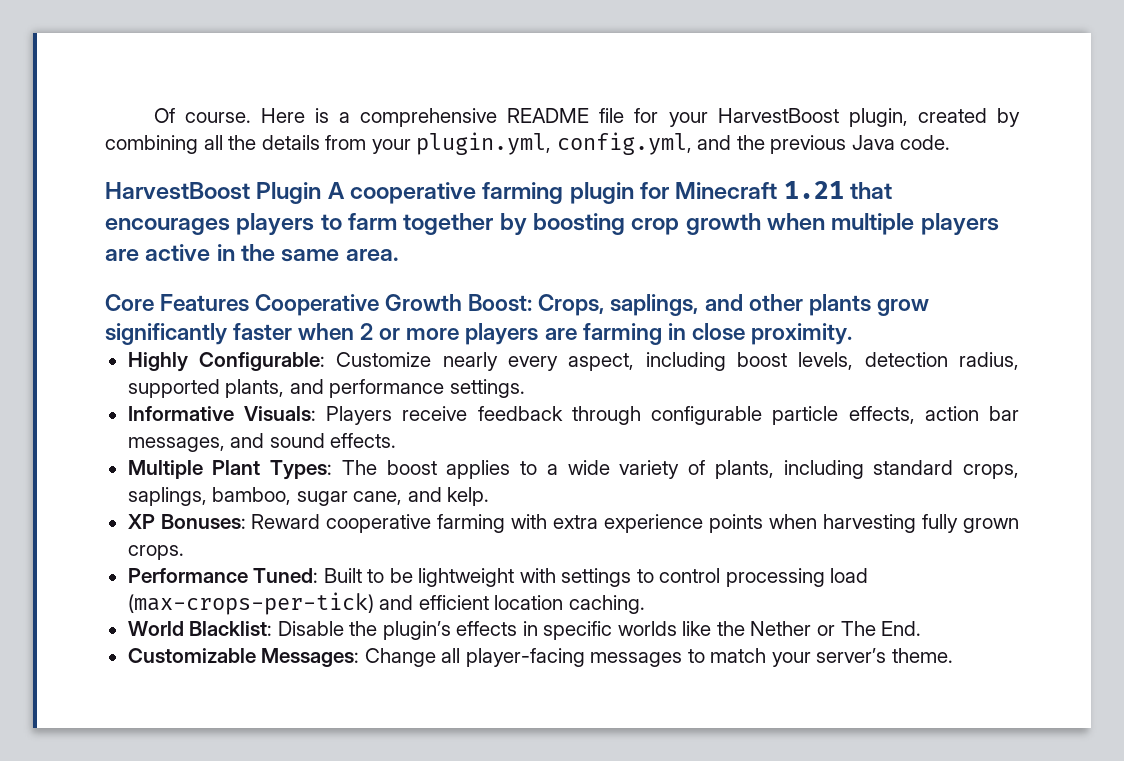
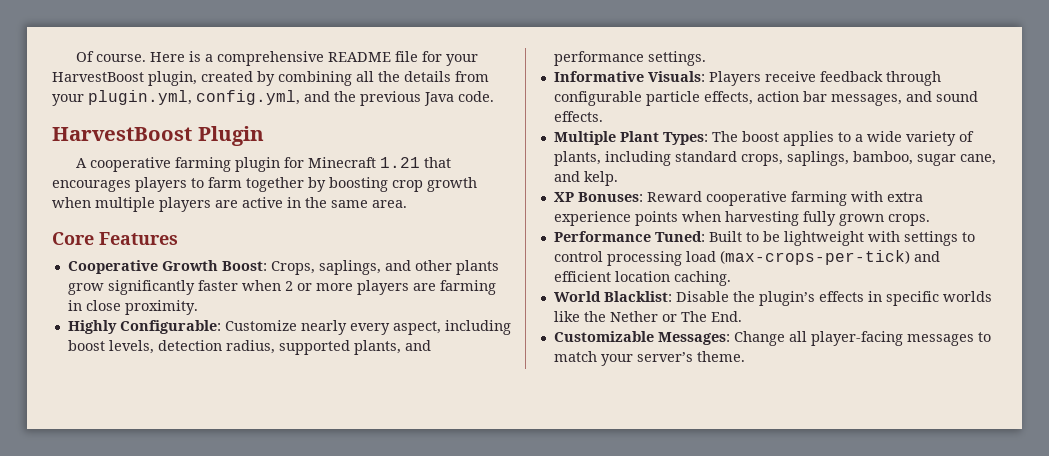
- HarvestBoost Plugin A cooperative farming plugin for Minecraft 1.21 that encourages players to farm together by boosting crop growth when multiple players are active in the same area.
+ HarvestBoost Plugin
+ A cooperative farming plugin for Minecraft 1.21 that encourages players to farm together by boosting crop growth when multiple players are active in the same area.
- Core Features Cooperative Growth Boost: Crops, saplings, and other plants grow significantly faster when 2 or more players are farming in close proximity.
+ Core Features
+ Cooperative Growth Boost: Crops, saplings, and other plants grow significantly faster when 2 or more players are farming in close proximity.

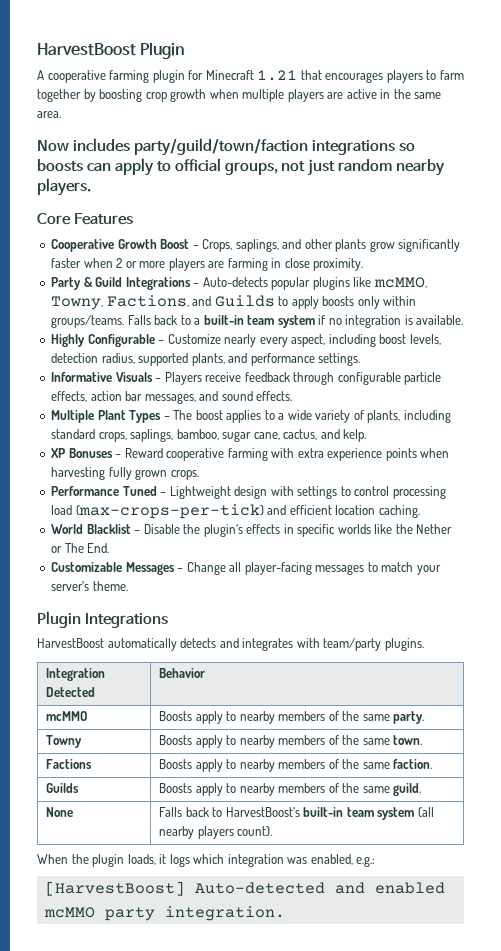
- Of course. Here is a comprehensive README file for your HarvestBoost plugin, created by combining all the details from your plugin.yml, config.yml, and the previous Java code.
+ Now includes party/guild/town/faction integrations so boosts can apply to official groups, not just random nearby players.
- Cooperative Growth Boost: Crops, saplings, and other plants grow significantly faster when 2 or more players are farming in close proximity.
+ Cooperative Growth Boost – Crops, saplings, and other plants grow significantly faster when 2 or more players are farming in close proximity.
+ Party & Guild Integrations – Auto-detects popular plugins like mcMMO, Towny, Factions, and Guilds to apply boosts only within groups/teams. Falls back to a built-in team system if no integration is available.
- Highly Configurable: Customize nearly every aspect, including boost levels, detection radius, supported plants, and performance settings.
+ Highly Configurable – Customize nearly every aspect, including boost levels, detection radius, supported plants, and performance settings.
- Informative Visuals: Players receive feedback through configurable particle effects, action bar messages, and sound effects.
+ Informative Visuals – Players receive feedback through configurable particle effects, action bar messages, and sound effects.
- Multiple Plant Types: The boost applies to a wide variety of plants, including standard crops, saplings, bamboo, sugar cane, and kelp.
+ Multiple Plant Types – The boost applies to a wide variety of plants, including standard crops, saplings, bamboo, sugar cane, cactus, and kelp.
- XP Bonuses: Reward cooperative farming with extra experience points when harvesting fully grown crops.
+ XP Bonuses – Reward cooperative farming with extra experience points when harvesting fully grown crops.
- Performance Tuned: Built to be lightweight with settings to control processing load (max-crops-per-tick) and efficient location caching.
+ Performance Tuned – Lightweight design with settings to control processing load (max-crops-per-tick) and efficient location caching.
- World Blacklist: Disable the plugin’s effects in specific worlds like the Nether or The End.
+ World Blacklist – Disable the plugin’s effects in specific worlds like the Nether or The End.
- Customizable Messages: Change all player-facing messages to match your server’s theme.
+ Customizable Messages – Change all player-facing messages to match your server’s theme.
+ Plugin Integrations
+ HarvestBoost automatically detects and integrates with team/party plugins.
+ Integration Detected | Behavior
+ mcMMO | Boosts apply to nearby members of the same party.
+ Towny | Boosts apply to nearby members of the same town.
+ Factions | Boosts apply to nearby members of the same faction.
+ Guilds | Boosts apply to nearby members of the same guild.
+ None | Falls back to HarvestBoost’s built-in team system (all nearby players count).
+ When the plugin loads, it logs which integration was enabled, e.g.:
+ [HarvestBoost] Auto-detected and enabled mcMMO party integration.

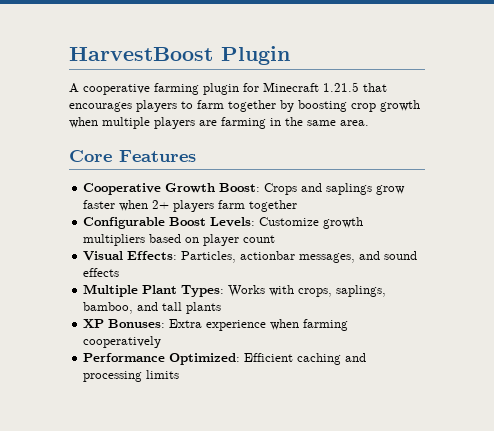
- A cooperative farming plugin for Minecraft 1.21 that encourages players to farm together by boosting crop growth when multiple players are active in the same area.
+ A cooperative farming plugin for Minecraft 1.21.5 that encourages players to farm together by boosting crop growth when multiple players are farming in the same area.
- Now includes party/guild/town/faction integrations so boosts can apply to official groups, not just random nearby players.
  Core Features
- Cooperative Growth Boost – Crops, saplings, and other plants grow significantly faster when 2 or more players are farming in close proximity.
- Party & Guild Integrations – Auto-detects popular plugins like mcMMO, Towny, Factions, and Guilds to apply boosts only within groups/teams. Falls back to a built-in team system if no integration is available.
- Highly Configurable – Customize nearly every aspect, including boost levels, detection radius, supported plants, and performance settings.
- Informative Visuals – Players receive feedback through configurable particle effects, action bar messages, and sound effects.
+ Cooperative Growth Boost: Crops and saplings grow faster when 2+ players farm together
+ Configurable Boost Levels: Customize growth multipliers based on player count
+ Visual Effects: Particles, actionbar messages, and sound effects
- Multiple Plant Types – The boost applies to a wide variety of plants, including standard crops, saplings, bamboo, sugar cane, cactus, and kelp.
- XP Bonuses – Reward cooperative farming with extra experience points when harvesting fully grown crops.
- Performance Tuned – Lightweight design with settings to control processing load (max-crops-per-tick) and efficient location caching.
- World Blacklist – Disable the plugin’s effects in specific worlds like the Nether or The End.
- Customizable Messages – Change all player-facing messages to match your server’s theme.
- Plugin Integrations
- HarvestBoost automatically detects and integrates with team/party plugins.
- Integration Detected | Behavior
- mcMMO | Boosts apply to nearby members of the same party.
- Towny | Boosts apply to nearby members of the same town.
- Factions | Boosts apply to nearby members of the same faction.
- Guilds | Boosts apply to nearby members of the same guild.
- None | Falls back to HarvestBoost’s built-in team system (all nearby players count).
- When the plugin loads, it logs which integration was enabled, e.g.:
- [HarvestBoost] Auto-detected and enabled mcMMO party integration.
+ Multiple Plant Types: Works with crops, saplings, bamboo, and tall plants
+ XP Bonuses: Extra experience when farming cooperatively
+ Performance Optimized: Efficient caching and processing limits

